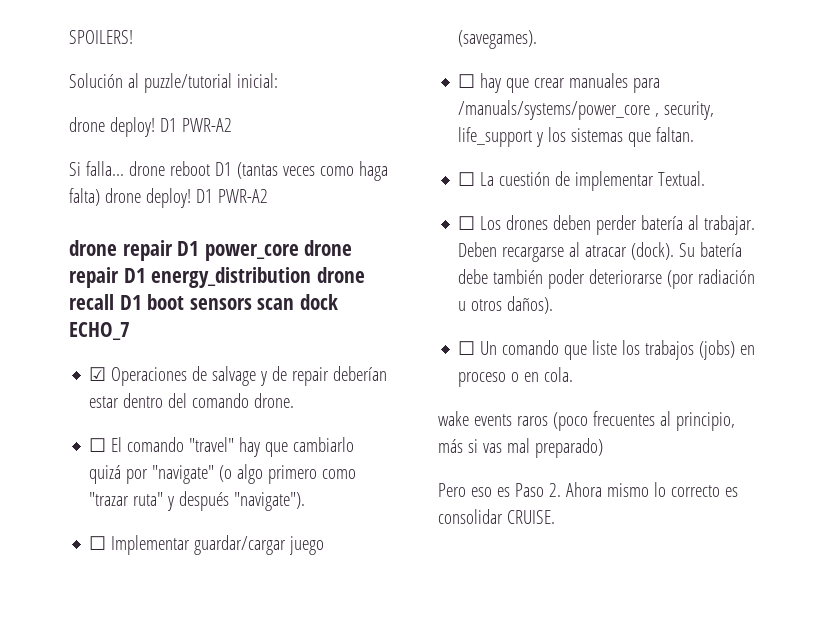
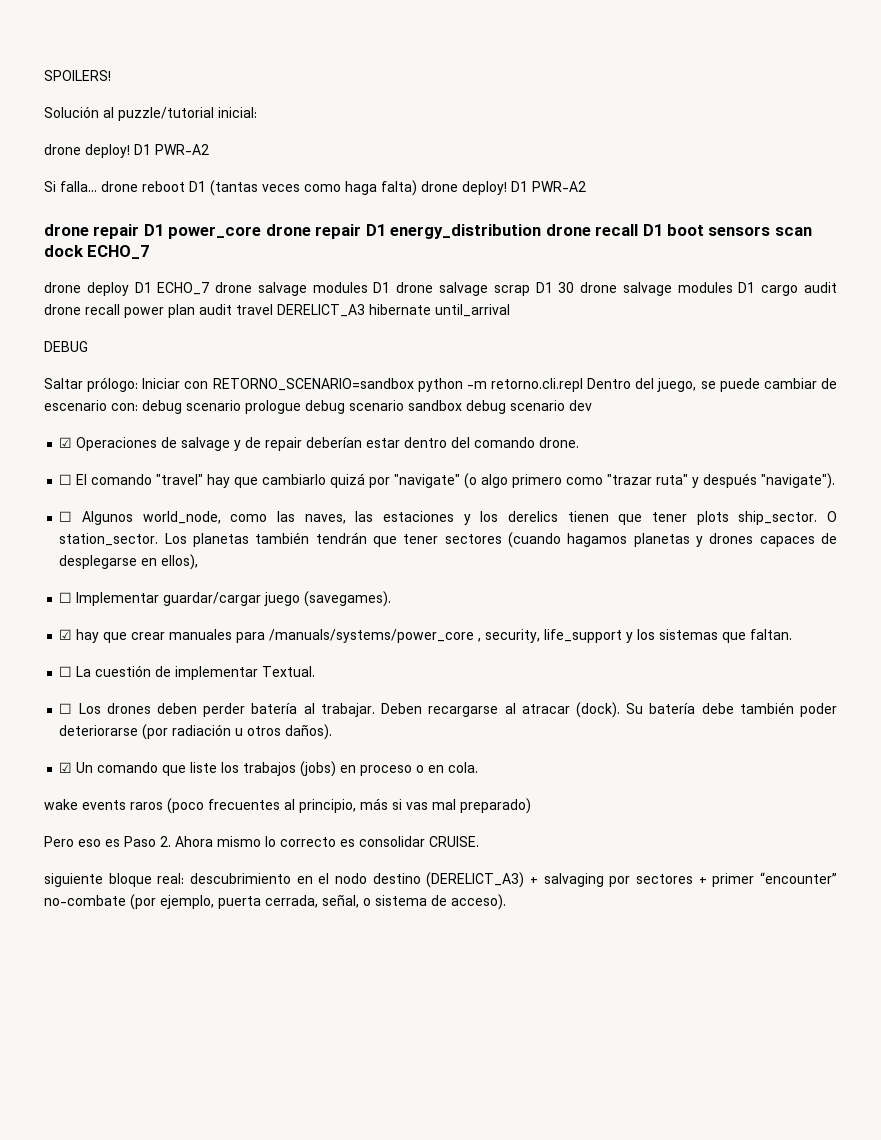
+ drone deploy D1 ECHO_7 drone salvage modules D1 drone salvage scrap D1 30 drone salvage modules D1 cargo audit drone recall power plan audit travel DERELICT_A3 hibernate until_arrival
+ DEBUG
+ Saltar prólogo: Iniciar con RETORNO_SCENARIO=sandbox python -m retorno.cli.repl Dentro del juego, se puede cambiar de escenario con: debug scenario prologue debug scenario sandbox debug scenario dev
+ ☐ Algunos world_node, como las naves, las estaciones y los derelics tienen que tener plots ship_sector. O station_sector. Los planetas también tendrán que tener sectores (cuando hagamos planetas y drones capaces de desplegarse en ellos),
- ☐ hay que crear manuales para /manuals/systems/power_core , security, life_support y los sistemas que faltan.
+ ☑ hay que crear manuales para /manuals/systems/power_core , security, life_support y los sistemas que faltan.
- ☐ Un comando que liste los trabajos (jobs) en proceso o en cola.
+ ☑ Un comando que liste los trabajos (jobs) en proceso o en cola.
+ siguiente bloque real: descubrimiento en el nodo destino (DERELICT_A3) + salvaging por sectores + primer “encounter” no-combate (por ejemplo, puerta cerrada, señal, o sistema de acceso).

